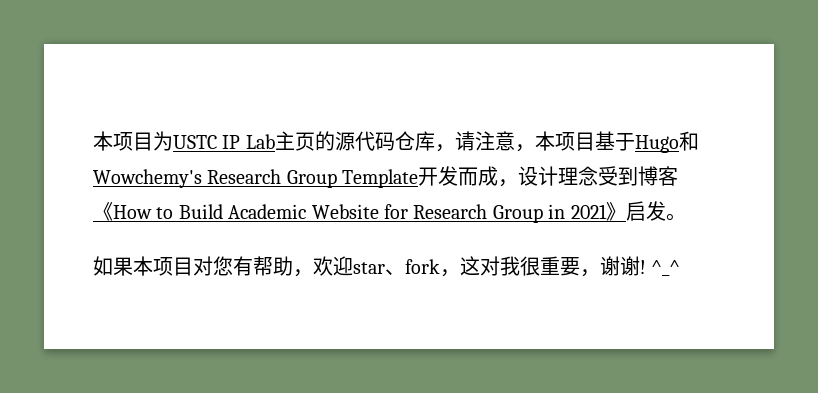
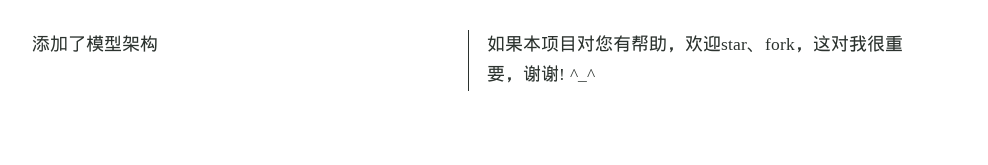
- 本项目为USTC IP Lab主页的源代码仓库，请注意，本项目基于Hugo和Wowchemy's Research Group Template开发而成，设计理念受到博客《How to Build Academic Website for Research Group in 2021》启发。
+ 添加了模型架构

